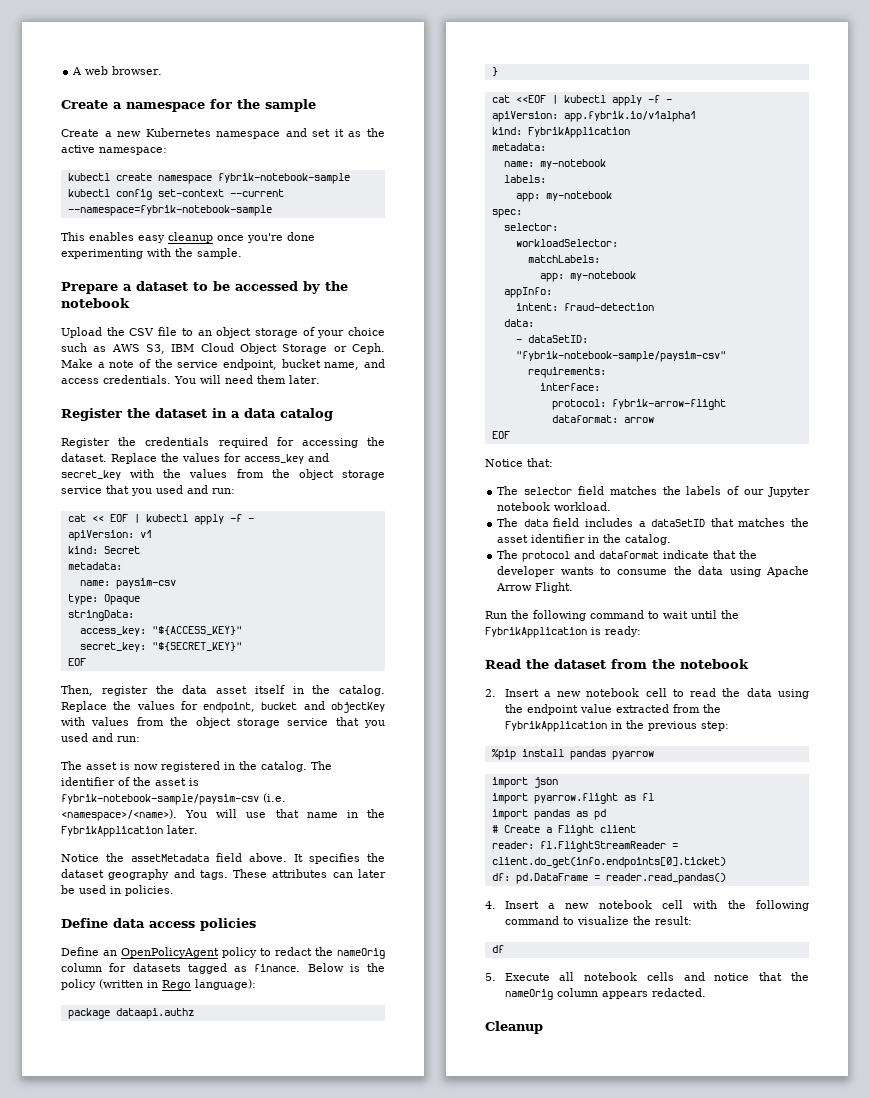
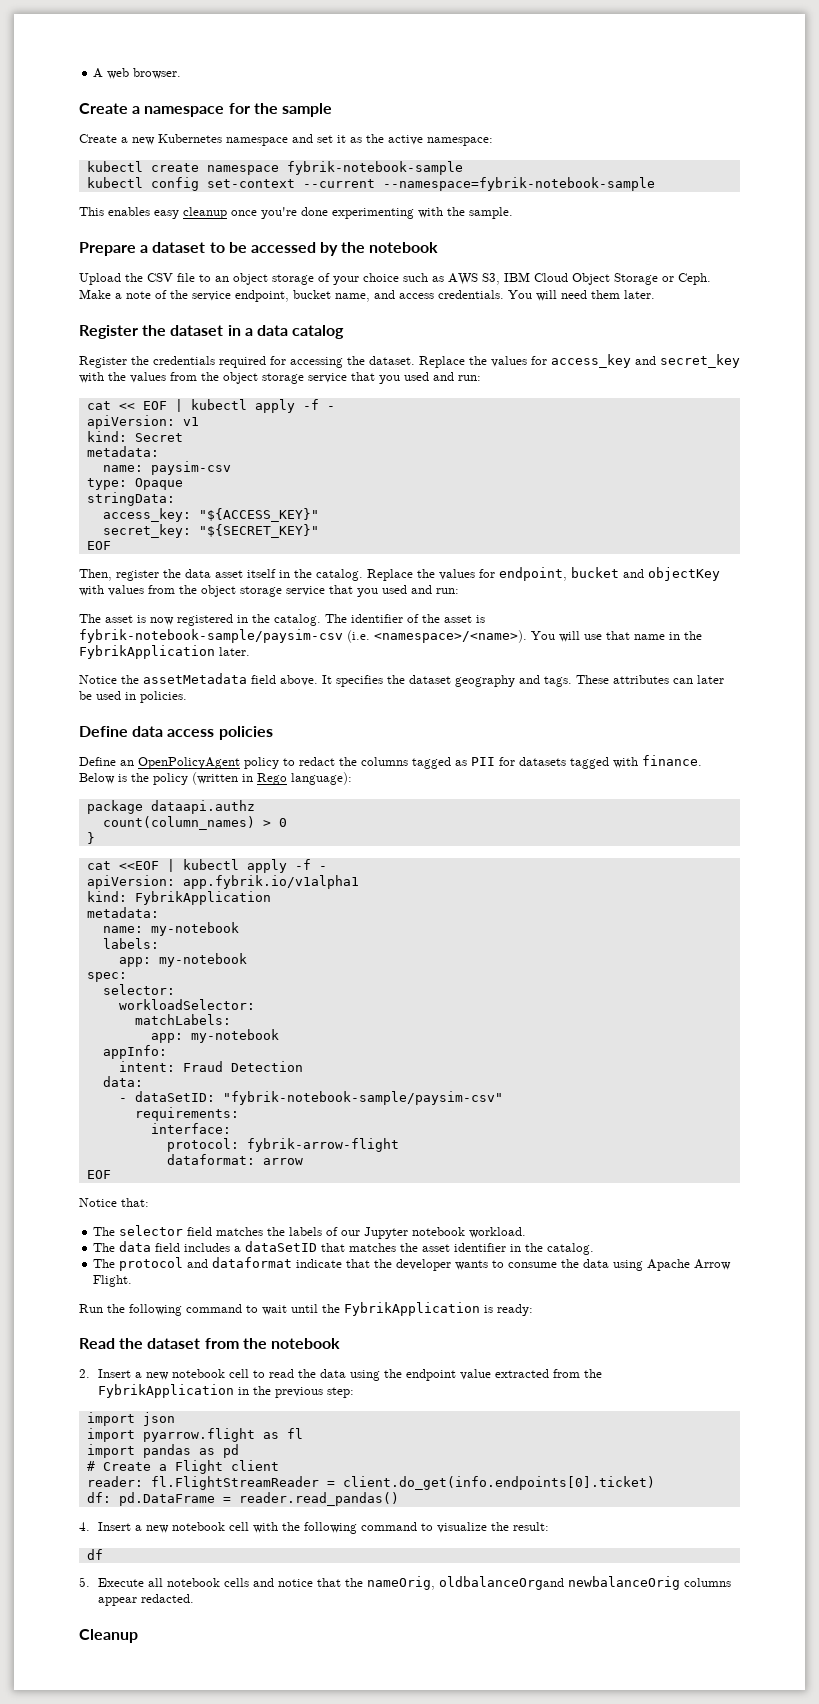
- Define an OpenPolicyAgent policy to redact the nameOrig column for datasets tagged as finance.
+ Define an OpenPolicyAgent policy to redact the columns tagged as PII for datasets tagged with finance.
+ count(column_names) > 0
- intent: fraud-detection
+ intent: Fraud Detection
- %pip install pandas pyarrow
- 5. Execute all notebook cells and notice that the nameOrig column appears redacted.
+ 5. Execute all notebook cells and notice that the nameOrig, oldbalanceOrgand newbalanceOrig columns appear redacted.

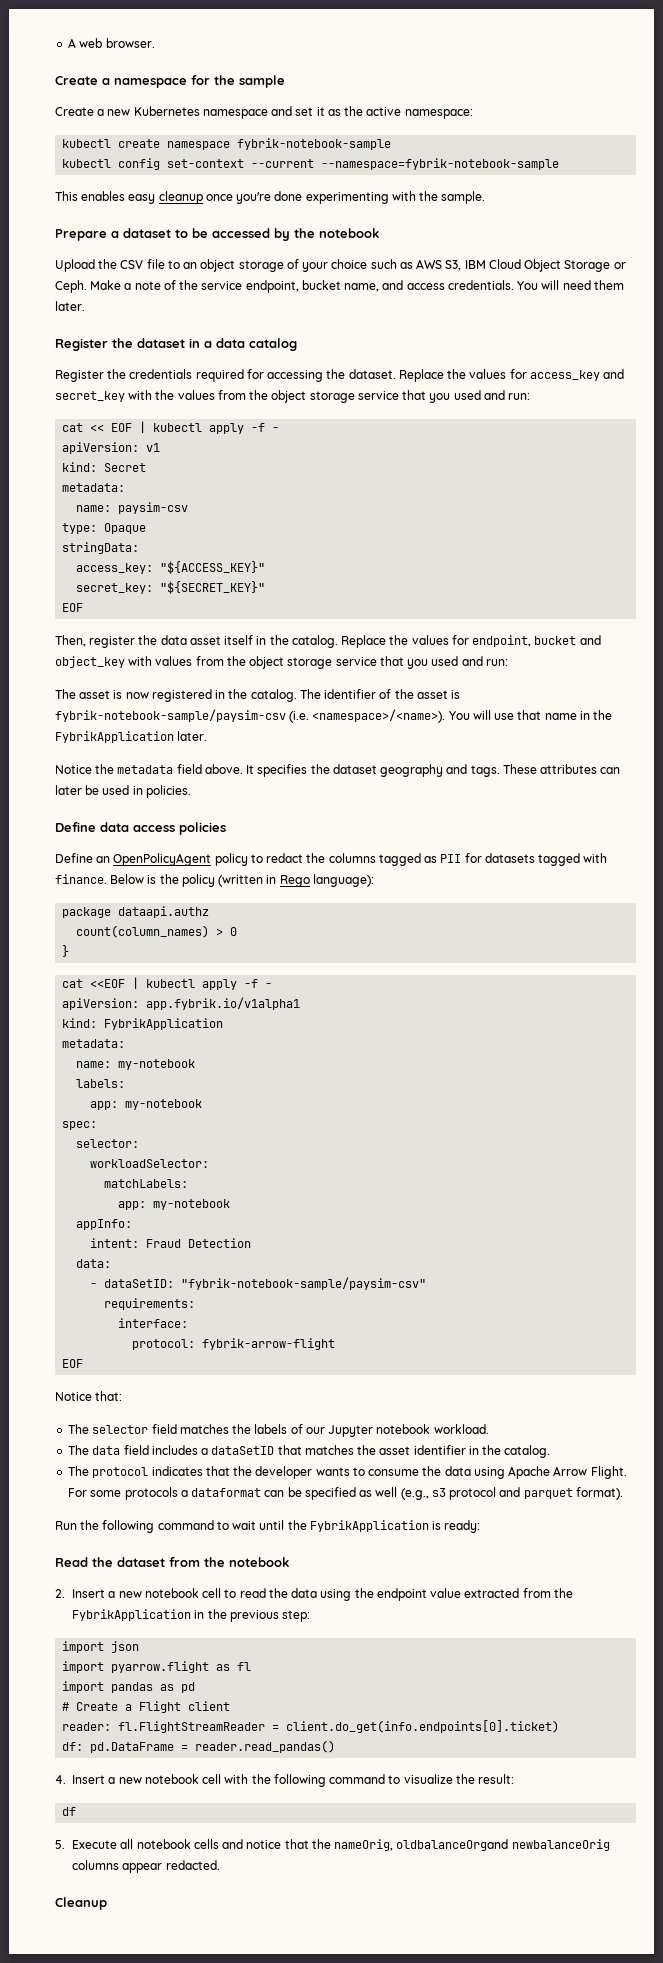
- Replace the values for endpoint, bucket and objectKey with values from the object storage service that you used and run:
+ Replace the values for endpoint, bucket and object_key with values from the object storage service that you used and run:
- Notice the assetMetadata field above.
+ Notice the metadata field above.
- dataformat: arrow
- The protocol and dataformat indicate that the developer wants to consume the data using Apache Arrow Flight.
+ The protocol indicates that the developer wants to consume the data using Apache Arrow Flight. For some protocols a dataformat can be specified as well (e.g., s3 protocol and parquet format).

